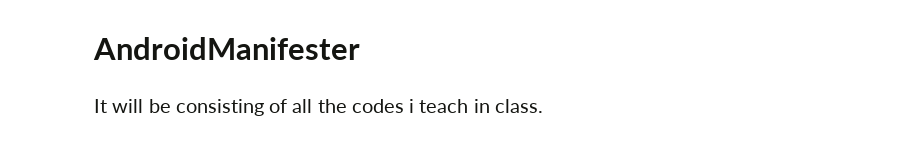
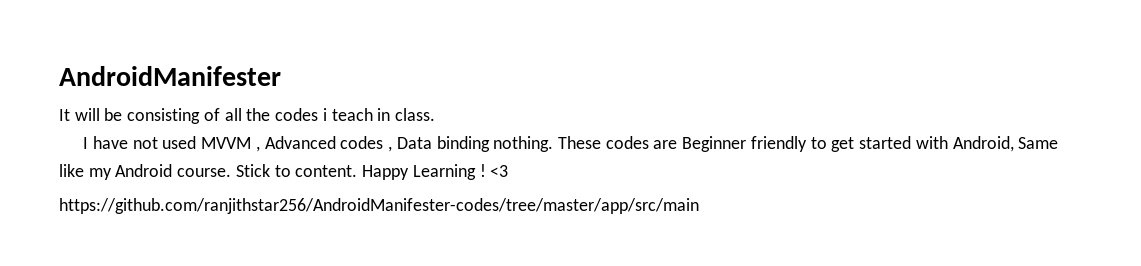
+ I have not used MVVM , Advanced codes , Data binding nothing. These codes are Beginner friendly to get started with Android, Same like my Android course. Stick to content. Happy Learning ! <3
+ https://github.com/ranjithstar256/AndroidManifester-codes/tree/master/app/src/main

